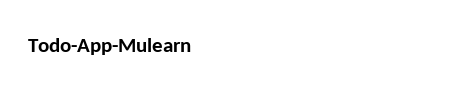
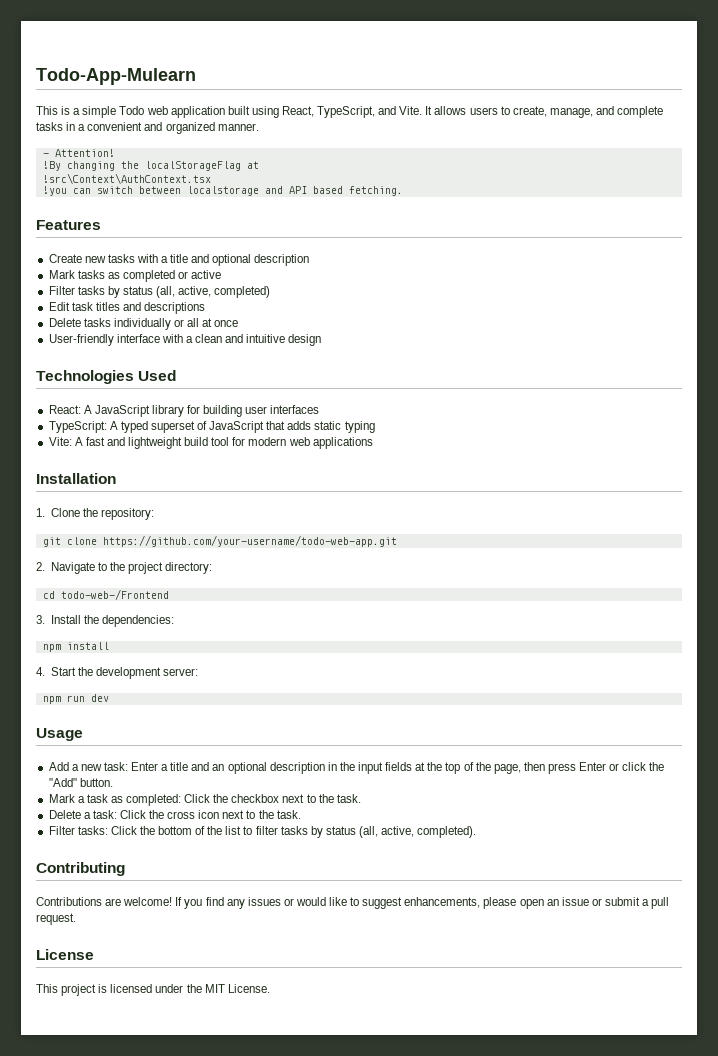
+ This is a simple Todo web application built using React, TypeScript, and Vite. It allows users to create, manage, and complete tasks in a convenient and organized manner.
+ - Attention!
+ !By changing the localStorageFlag at
+ !src\Context\AuthContext.tsx
+ !you can switch between localstorage and API based fetching.
+ Features
+ Create new tasks with a title and optional description
+ Mark tasks as completed or active
+ Filter tasks by status (all, active, completed)
+ Edit task titles and descriptions
+ Delete tasks individually or all at once
+ User-friendly interface with a clean and intuitive design
+ Technologies Used
+ React: A JavaScript library for building user interfaces
+ TypeScript: A typed superset of JavaScript that adds static typing
+ Vite: A fast and lightweight build tool for modern web applications
+ Installation
+ 1. Clone the repository:
+ git clone https://github.com/your-username/todo-web-app.git
+ 2. Navigate to the project directory:
+ cd todo-web-/Frontend
+ 3. Install the dependencies:
+ npm install
+ 4. Start the development server:
+ npm run dev
+ Usage
+ Add a new task: Enter a title and an optional description in the input fields at the top of the page, then press Enter or click the "Add" button.
+ Mark a task as completed: Click the checkbox next to the task.
+ Delete a task: Click the cross icon next to the task.
+ Filter tasks: Click the bottom of the list to filter tasks by status (all, active, completed).
+ Contributing
+ Contributions are welcome! If you find any issues or would like to suggest enhancements, please open an issue or submit a pull request.
+ License
+ This project is licensed under the MIT License.

